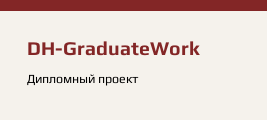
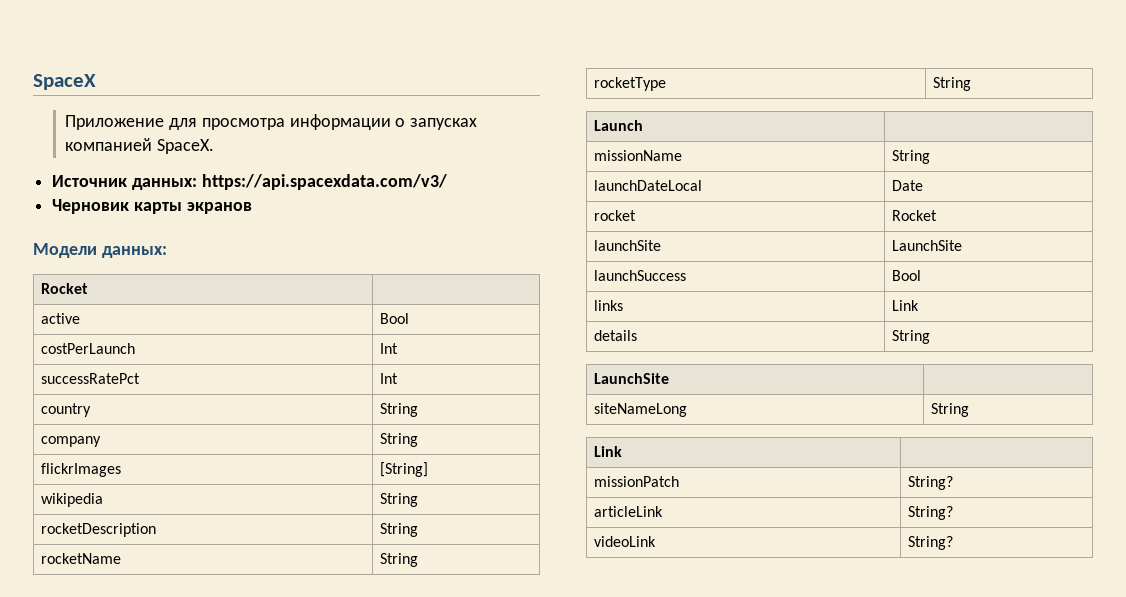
- DH-GraduateWork
- Дипломный проект
+ SpaceX
+ Приложение для просмотра информации о запусках компанией SpaceX.
+ Источник данных: https://api.spacexdata.com/v3/
+ Черновик карты экранов
+ Модели данных:
+ Rocket |
+ active | Bool
+ costPerLaunch | Int
+ successRatePct | Int
+ country | String
+ company | String
+ flickrImages | [String]
+ wikipedia | String
+ rocketDescription | String
+ rocketName | String
+ rocketType | String
+ Launch |
+ missionName | String
+ launchDateLocal | Date
+ rocket | Rocket
+ launchSite | LaunchSite
+ launchSuccess | Bool
+ links | Link
+ details | String
+ LaunchSite |
+ siteNameLong | String
+ Link |
+ missionPatch | String?
+ articleLink | String?
+ videoLink | String?

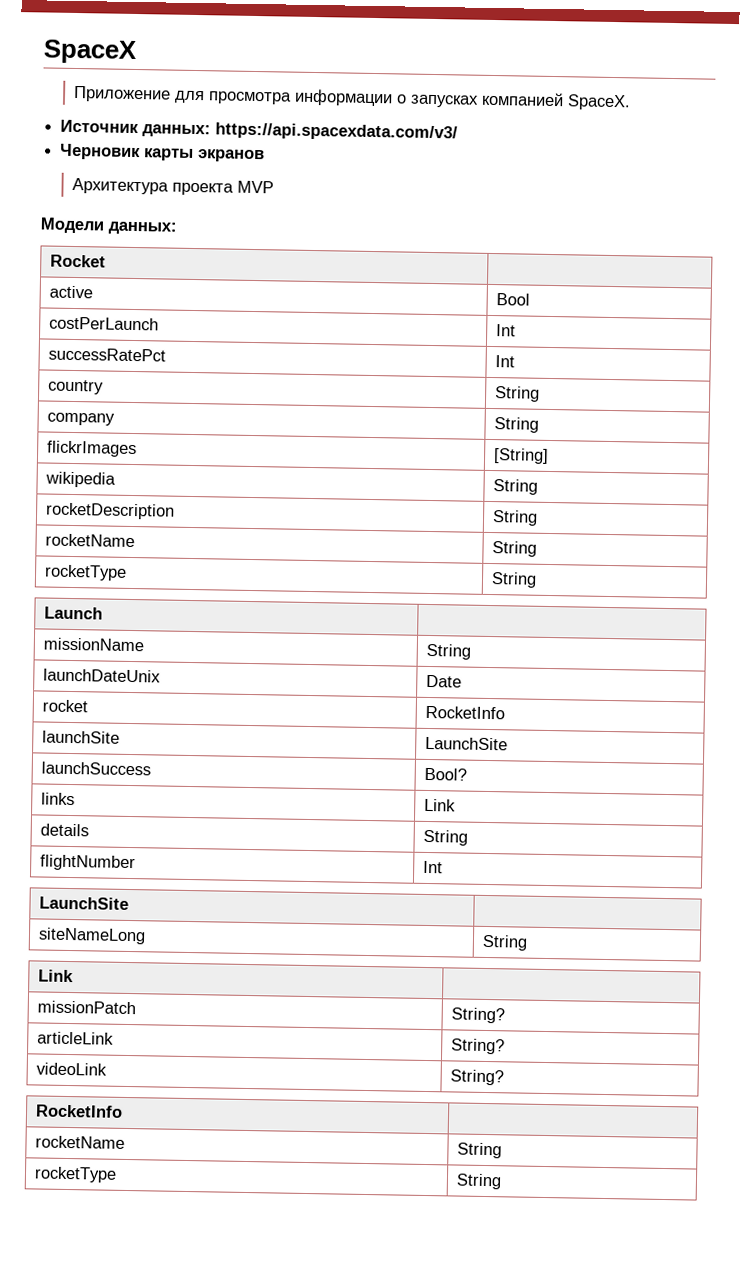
+ Архитектура проекта MVP
- launchDateLocal | Date
+ launchDateUnix | Date
- rocket | Rocket
+ rocket | RocketInfo
- launchSuccess | Bool
+ launchSuccess | Bool?
+ flightNumber | Int
+ RocketInfo |
+ rocketName | String
+ rocketType | String

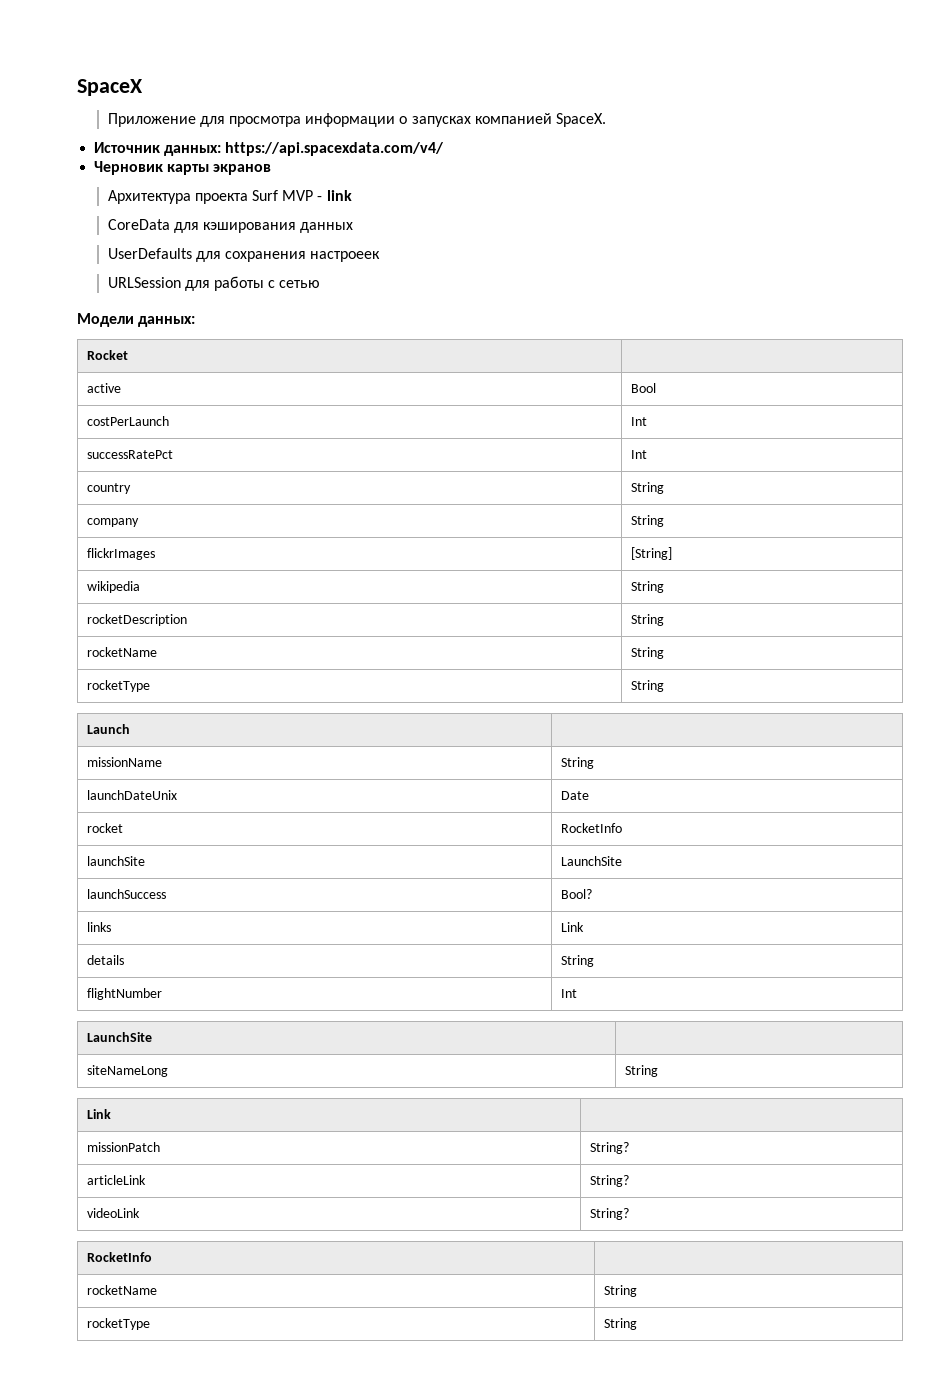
- Источник данных: https://api.spacexdata.com/v3/
+ Источник данных: https://api.spacexdata.com/v4/
- Архитектура проекта MVP
+ Архитектура проекта Surf MVP - link
+ CoreData для кэширования данных
+ UserDefaults для сохранения настроеек
+ URLSession для работы с сетью

